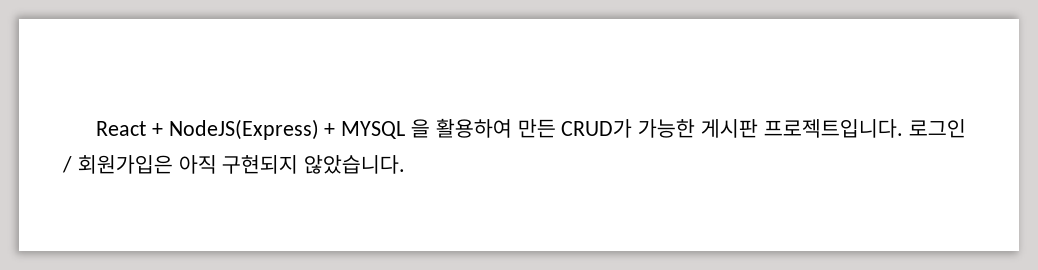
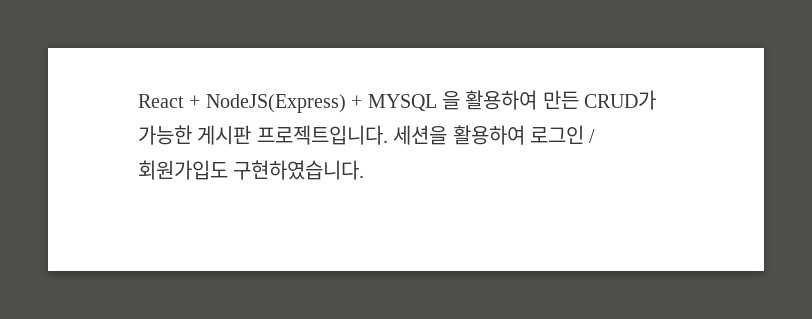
- 로그인 / 회원가입은 아직 구현되지 않았습니다.
+ 세션을 활용하여 로그인 / 회원가입도 구현하였습니다.

